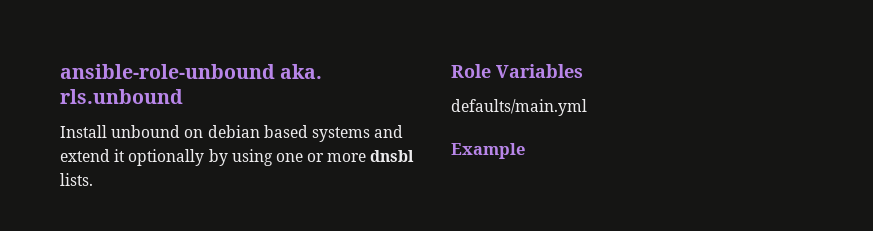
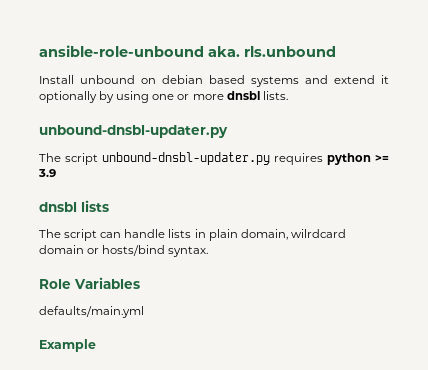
  Install unbound on debian based systems and extend it optionally by using one or more dnsbl lists.
+ unbound-dnsbl-updater.py
+ The script unbound-dnsbl-updater.py requires python >= 3.9
+ dnsbl lists
+ The script can handle lists in plain domain, wilrdcard domain or hosts/bind syntax.

